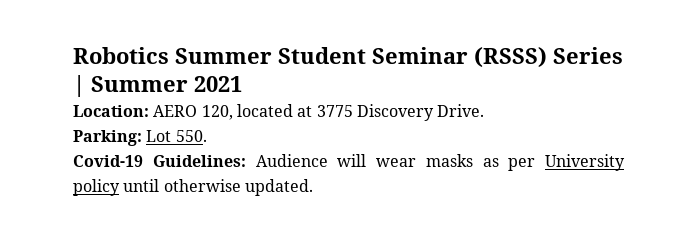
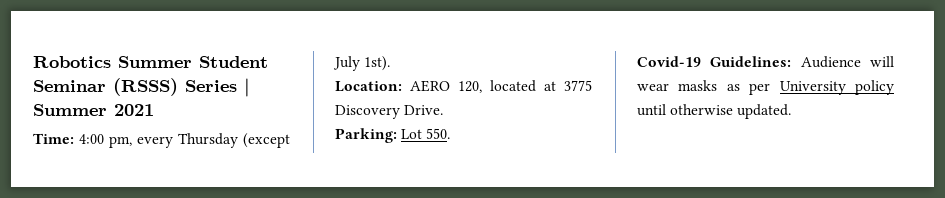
+ Time: 4:00 pm, every Thursday (except July 1st).

